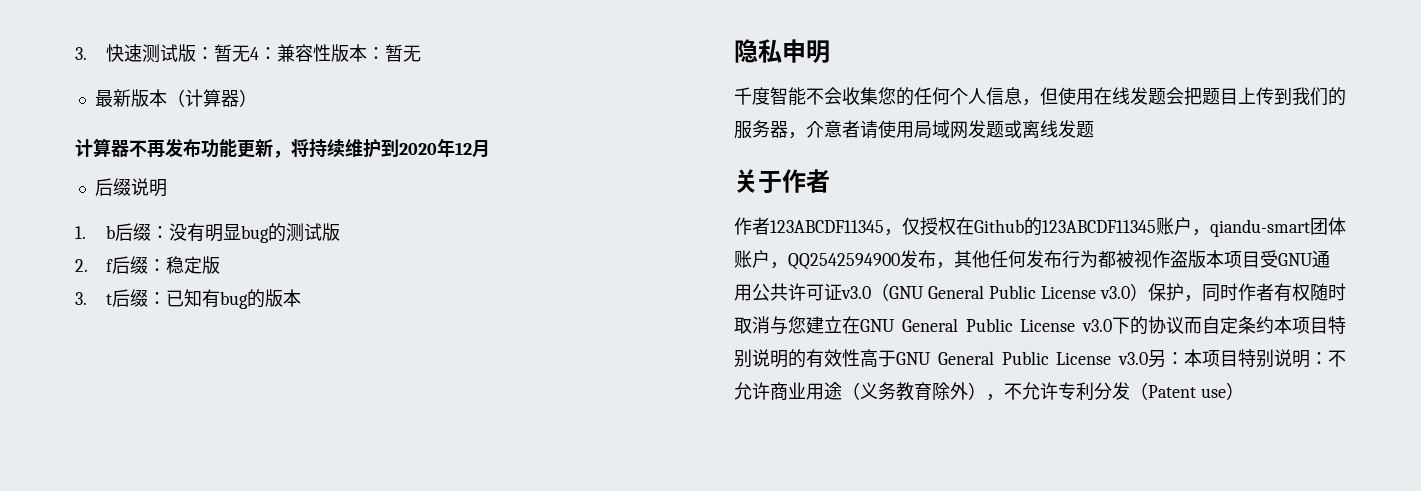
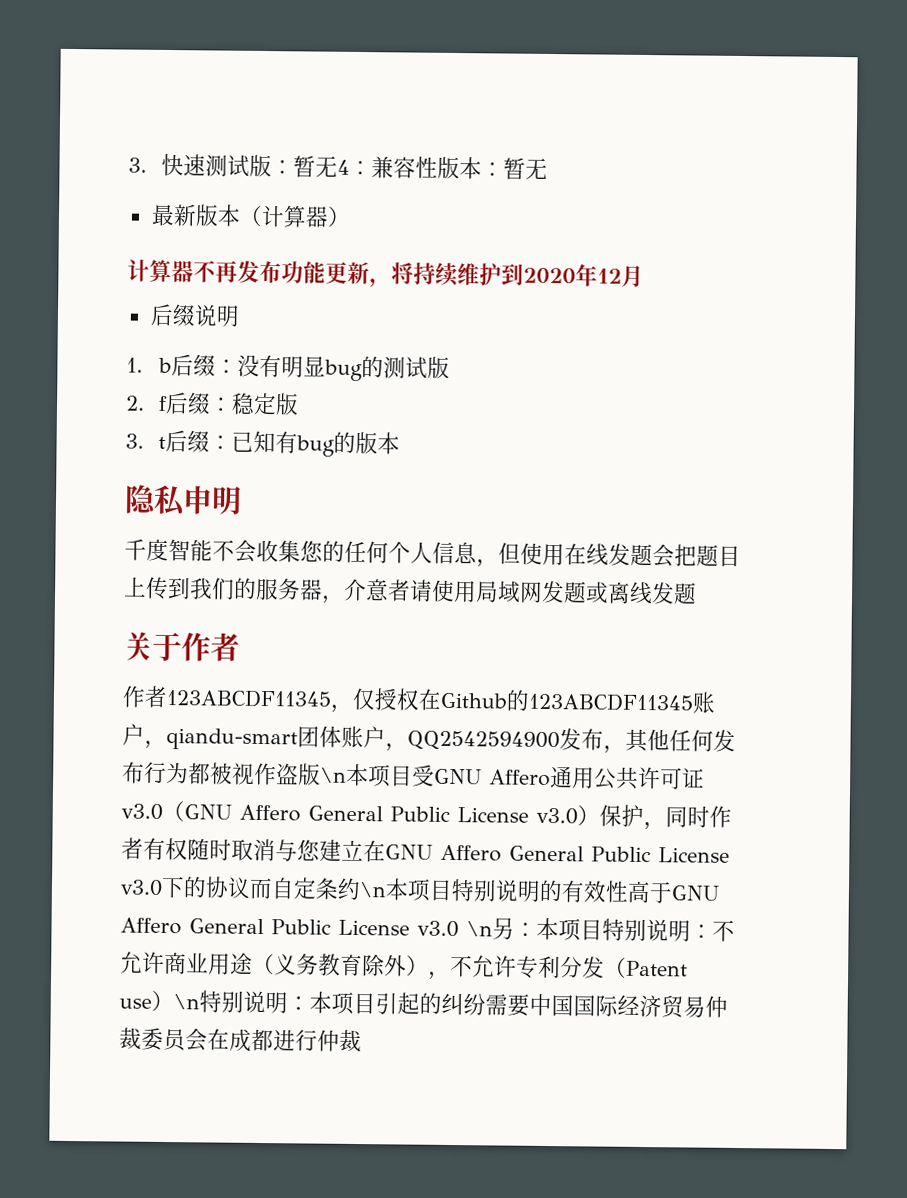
- 作者123ABCDF11345，仅授权在Github的123ABCDF11345账户，qiandu-smart团体账户，QQ2542594900发布，其他任何发布行为都被视作盗版本项目受GNU通用公共许可证v3.0（GNU General Public License v3.0）保护，同时作者有权随时取消与您建立在GNU General Public License v3.0下的协议而自定条约本项目特别说明的有效性高于GNU General Public License v3.0另：
+ 作者123ABCDF11345，仅授权在Github的123ABCDF11345账户，qiandu-smart团体账户，QQ2542594900发布，其他任何发布行为都被视作盗版\n本项目受GNU Affero通用公共许可证v3.0（GNU Affero General Public License v3.0）保护，同时作者有权随时取消与您建立在GNU Affero General Public License v3.0下的协议而自定条约\n本项目特别说明的有效性高于GNU Affero General Public License v3.0 \n另：
- 不允许商业用途（义务教育除外），不允许专利分发（Patent use）
+ 不允许商业用途（义务教育除外），不允许专利分发（Patent use）\n特别说明：本项目引起的纠纷需要中国国际经济贸易仲裁委员会在成都进行仲裁

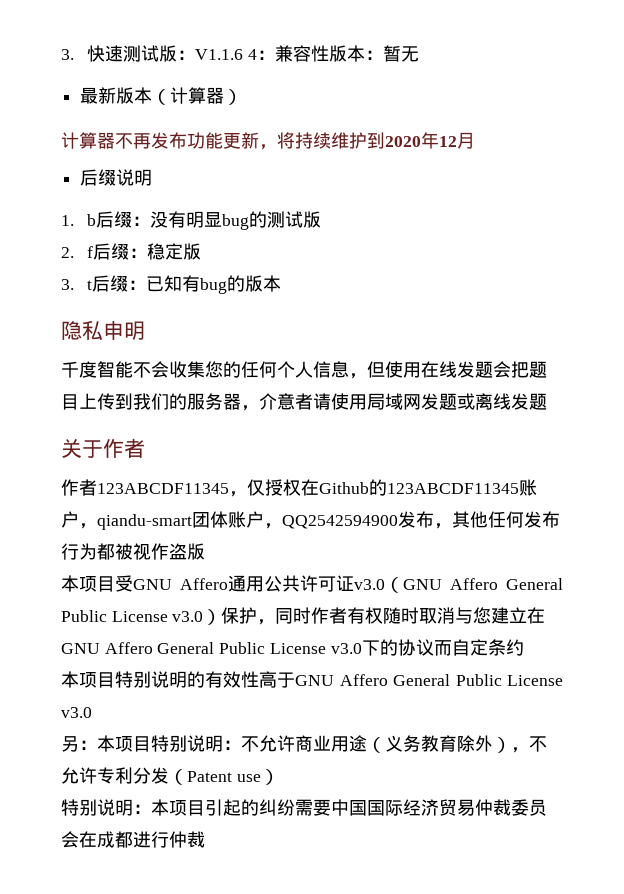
- 3.快速测试版：暂无4：兼容性版本：暂无
+ 3.快速测试版：V1.1.6 4：兼容性版本：暂无
- 作者123ABCDF11345，仅授权在Github的123ABCDF11345账户，qiandu-smart团体账户，QQ2542594900发布，其他任何发布行为都被视作盗版\n本项目受GNU Affero通用公共许可证v3.0（GNU Affero General Public License v3.0）保护，同时作者有权随时取消与您建立在GNU Affero General Public License v3.0下的协议而自定条约\n本项目特别说明的有效性高于GNU Affero General Public License v3.0 \n另：
+ 作者123ABCDF11345，仅授权在Github的123ABCDF11345账户，qiandu-smart团体账户，QQ2542594900发布，其他任何发布行为都被视作盗版
+ 本项目受GNU Affero通用公共许可证v3.0（GNU Affero General Public License v3.0）保护，同时作者有权随时取消与您建立在GNU Affero General Public License v3.0下的协议而自定条约
+ 本项目特别说明的有效性高于GNU Affero General Public License v3.0
+ 另：
- 不允许商业用途（义务教育除外），不允许专利分发（Patent use）\n特别说明：
+ 不允许商业用途（义务教育除外），不允许专利分发（Patent use）
+ 特别说明：

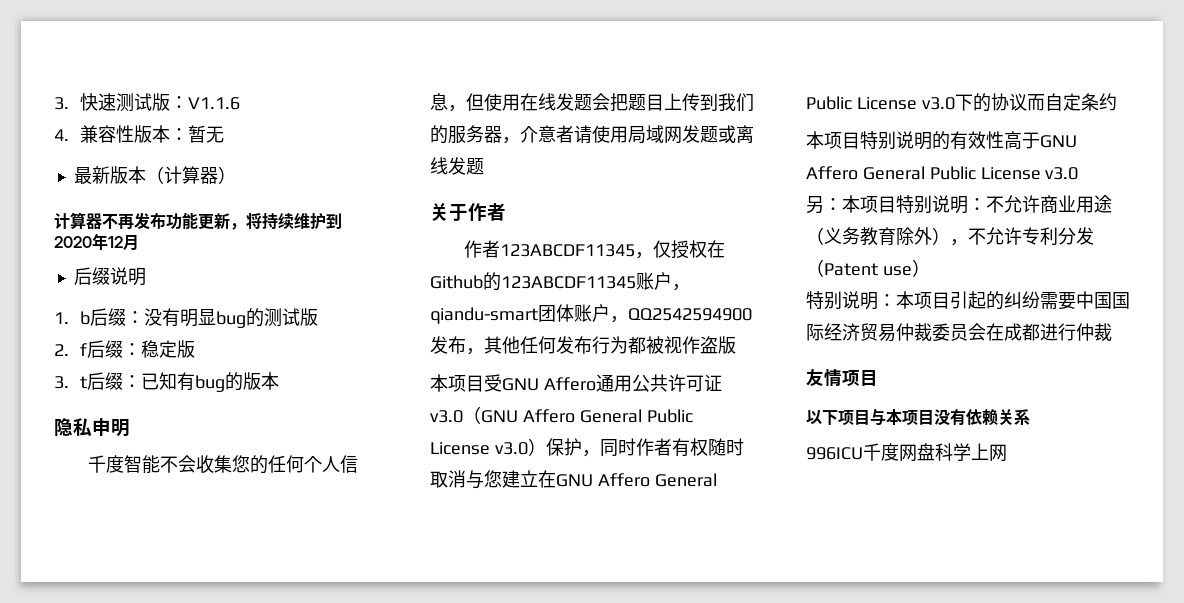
- 3.快速测试版：V1.1.6 4：兼容性版本：暂无
+ 3.快速测试版：V1.1.6
+ 4.兼容性版本：暂无
+ 友情项目
+ 以下项目与本项目没有依赖关系
+ 996ICU千度网盘科学上网

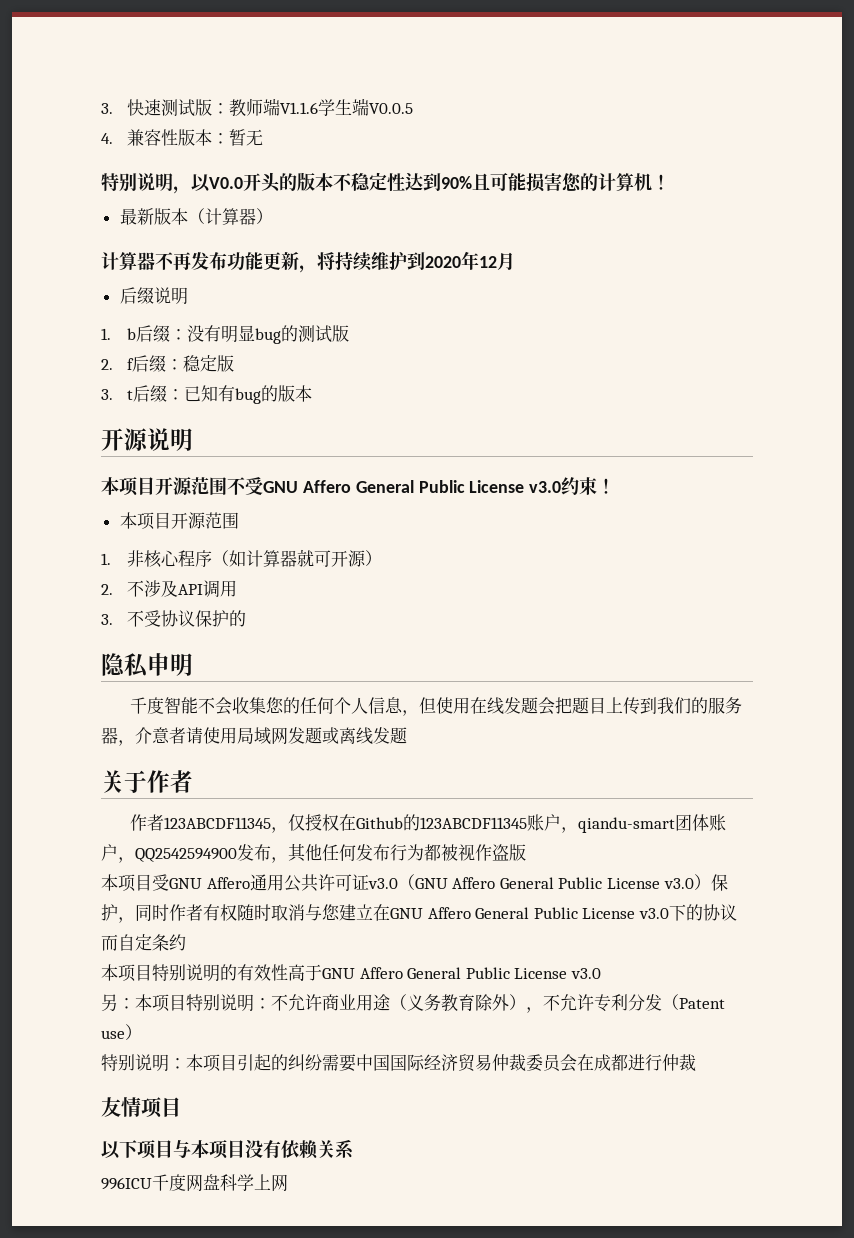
- 3.快速测试版：V1.1.6
+ 3.快速测试版：教师端V1.1.6学生端V0.0.5
+ 特别说明，以V0.0开头的版本不稳定性达到90%且可能损害您的计算机！
+ 开源说明
+ 本项目开源范围不受GNU Affero General Public License v3.0约束！
+ 本项目开源范围
+ 1.非核心程序（如计算器就可开源）
+ 2.不涉及API调用
+ 3.不受协议保护的

